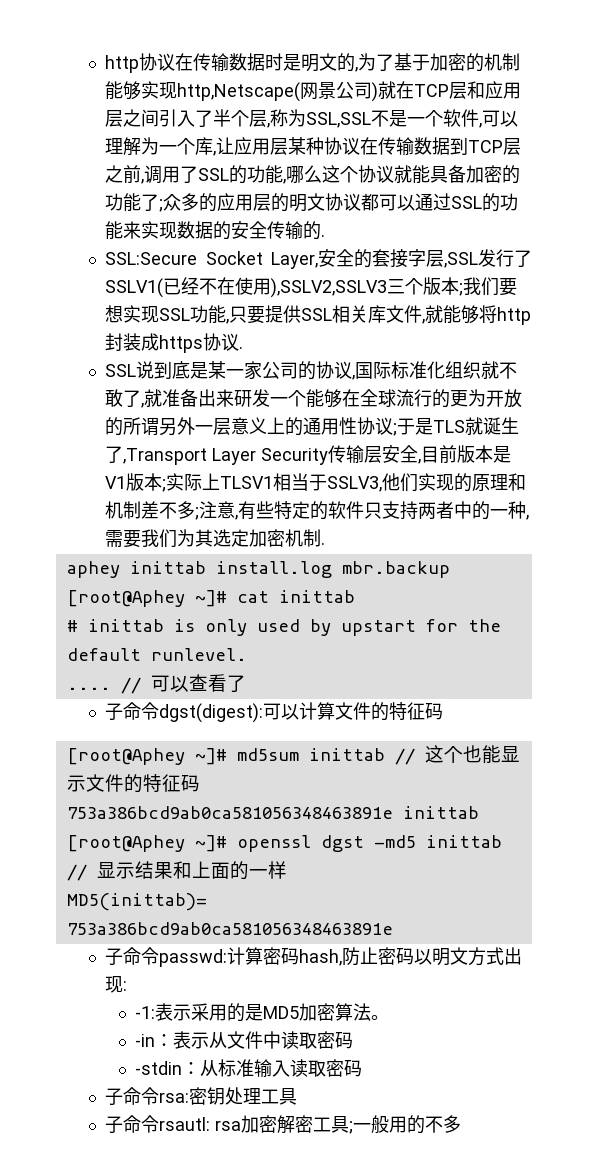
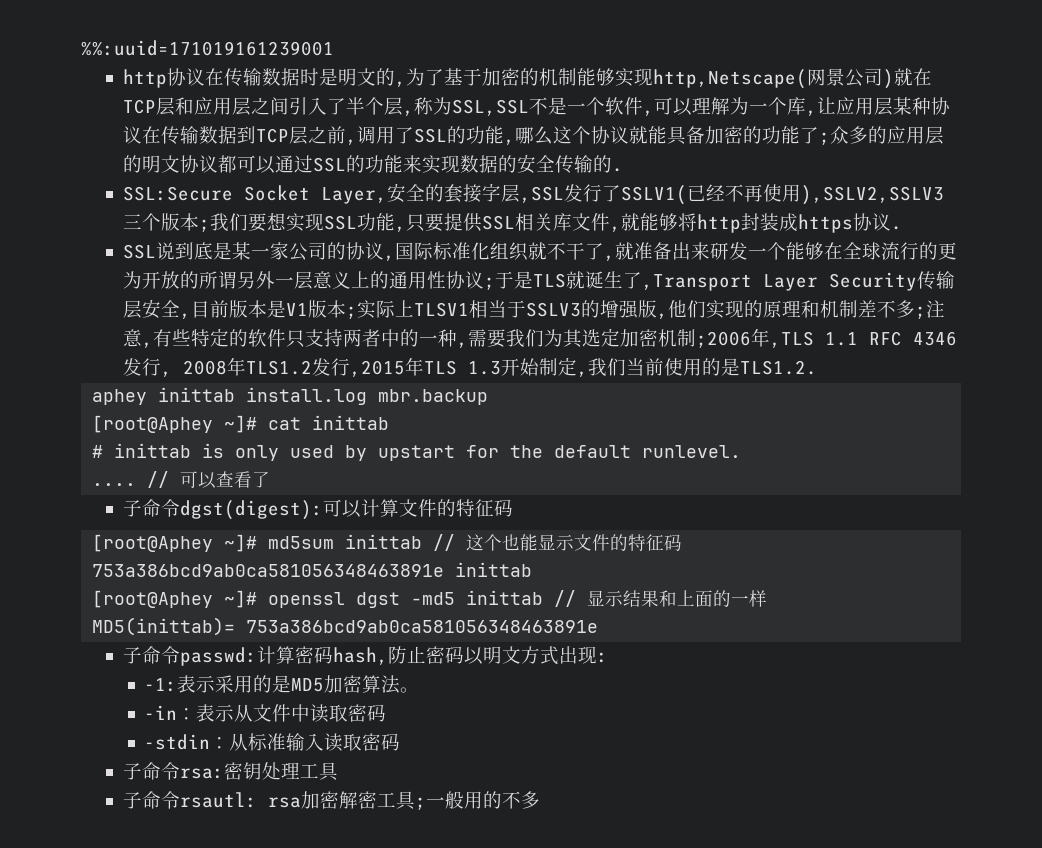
+ %%:uuid=171019161239001
- SSL:Secure Socket Layer,安全的套接字层,SSL发行了SSLV1(已经不在使用),SSLV2,SSLV3三个版本;我们要想实现SSL功能,只要提供SSL相关库文件,就能够将http封装成https协议.
+ SSL:Secure Socket Layer,安全的套接字层,SSL发行了SSLV1(已经不再使用),SSLV2,SSLV3三个版本;我们要想实现SSL功能,只要提供SSL相关库文件,就能够将http封装成https协议.
- SSL说到底是某一家公司的协议,国际标准化组织就不敢了,就准备出来研发一个能够在全球流行的更为开放的所谓另外一层意义上的通用性协议;
+ SSL说到底是某一家公司的协议,国际标准化组织就不干了,就准备出来研发一个能够在全球流行的更为开放的所谓另外一层意义上的通用性协议;
- 实际上TLSV1相当于SSLV3,他们实现的原理和机制差不多;
+ 实际上TLSV1相当于SSLV3的增强版,他们实现的原理和机制差不多;
- 注意,有些特定的软件只支持两者中的一种,需要我们为其选定加密机制.
+ 注意,有些特定的软件只支持两者中的一种,需要我们为其选定加密机制;2006年,TLS 1.1 RFC 4346发行, 2008年TLS1.2发行,2015年TLS 1.3开始制定,我们当前使用的是TLS1.2.

